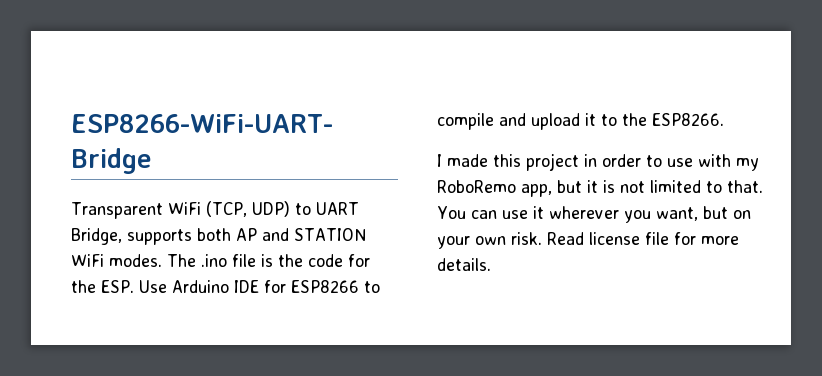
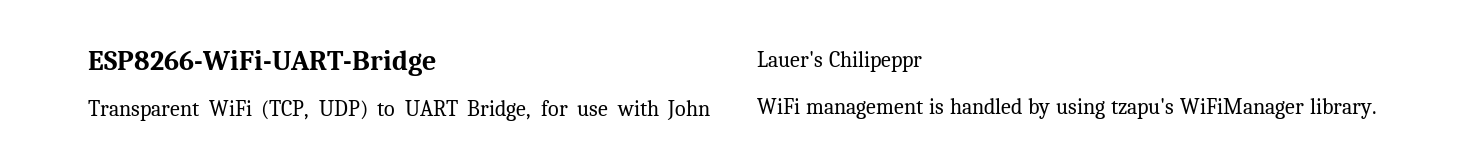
- Transparent WiFi (TCP, UDP) to UART Bridge, supports both AP and STATION WiFi modes. The .ino file is the code for the ESP. Use Arduino IDE for ESP8266 to compile and upload it to the ESP8266.
- I made this project in order to use with my RoboRemo app, but it is not limited to that. You can use it wherever you want, but on your own risk. Read license file for more details.
+ Transparent WiFi (TCP, UDP) to UART Bridge, for use with John Lauer's Chilipeppr
+ WiFi management is handled by using tzapu's WiFiManager library.

